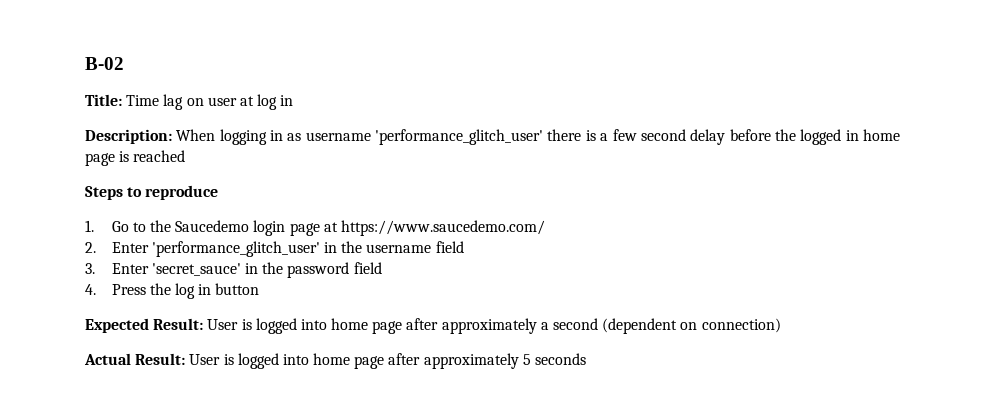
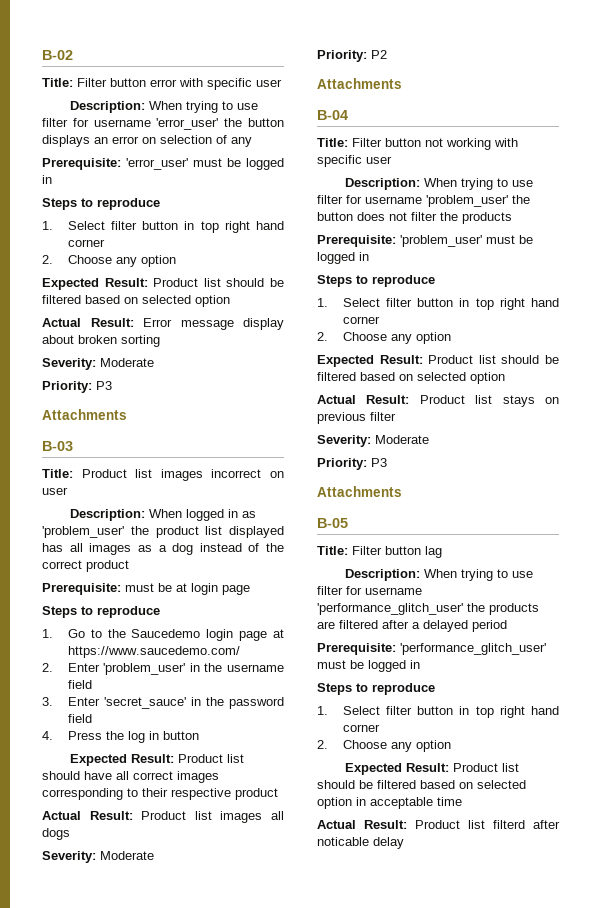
- Title: Time lag on user at log in
- Description: When logging in as username 'performance_glitch_user' there is a few second delay before the logged in home page is reached
+ Title: Filter button error with specific user
+ Description: When trying to use filter for username 'error_user' the button displays an error on selection of any
+ Prerequisite: 'error_user' must be logged in
+ Steps to reproduce
+ 1. Select filter button in top right hand corner
+ 2. Choose any option
+ Expected Result: Product list should be filtered based on selected option
+ Actual Result: Error message display about broken sorting
+ Severity: Moderate
+ Priority: P3
+ Attachments
+ B-03
+ Title: Product list images incorrect on user
+ Description: When logged in as 'problem_user' the product list displayed has all images as a dog instead of the correct product
+ Prerequisite: must be at login page
- 2. Enter 'performance_glitch_user' in the username field
+ 2. Enter 'problem_user' in the username field
- Expected Result: User is logged into home page after approximately a second (dependent on connection)
- Actual Result: User is logged into home page after approximately 5 seconds
+ Expected Result: Product list should have all correct images corresponding to their respective product
+ Actual Result: Product list images all dogs
+ Severity: Moderate
+ Priority: P2
+ Attachments
+ B-04
+ Title: Filter button not working with specific user
+ Description: When trying to use filter for username 'problem_user' the button does not filter the products
+ Prerequisite: 'problem_user' must be logged in
+ Steps to reproduce
+ 1. Select filter button in top right hand corner
+ 2. Choose any option
+ Expected Result: Product list should be filtered based on selected option
+ Actual Result: Product list stays on previous filter
+ Severity: Moderate
+ Priority: P3
+ Attachments
+ B-05
+ Title: Filter button lag
+ Description: When trying to use filter for username 'performance_glitch_user' the products are filtered after a delayed period
+ Prerequisite: 'performance_glitch_user' must be logged in
+ Steps to reproduce
+ 1. Select filter button in top right hand corner
+ 2. Choose any option
+ Expected Result: Product list should be filtered based on selected option in acceptable time
+ Actual Result: Product list filterd after noticable delay

